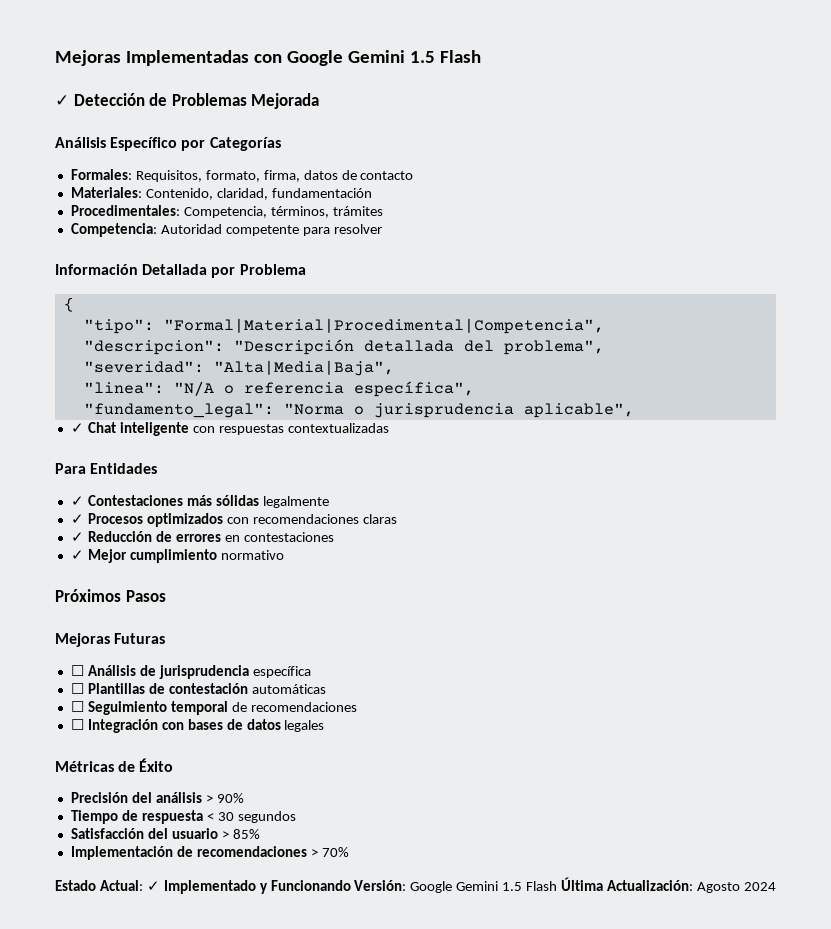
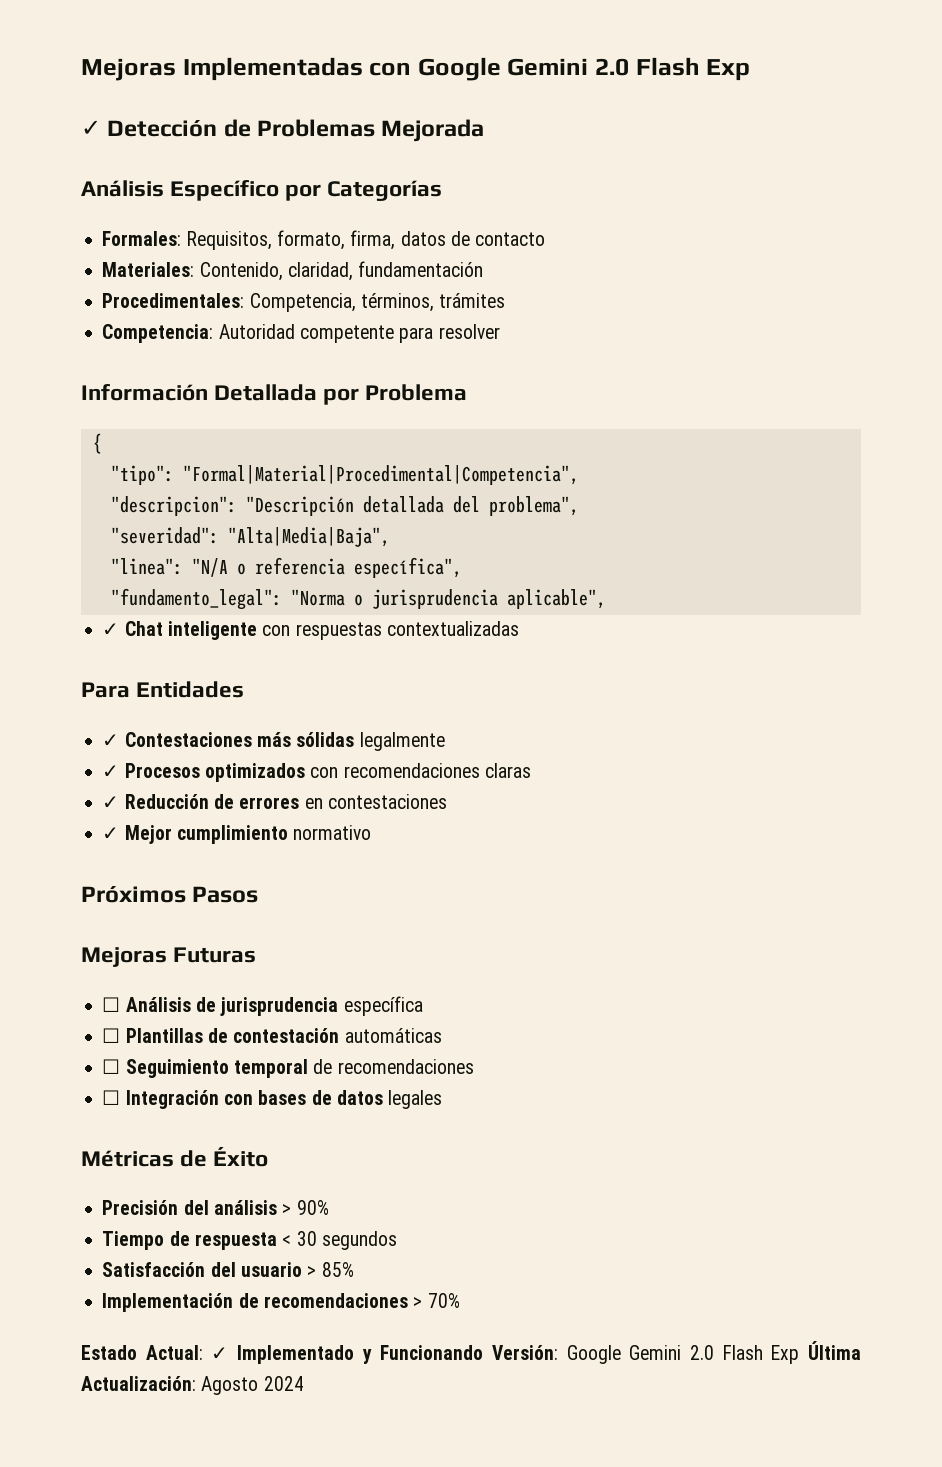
- Mejoras Implementadas con Google Gemini 1.5 Flash
+ Mejoras Implementadas con Google Gemini 2.0 Flash Exp
- Estado Actual: ✓ Implementado y Funcionando Versión: Google Gemini 1.5 Flash Última Actualización: Agosto 2024
+ Estado Actual: ✓ Implementado y Funcionando Versión: Google Gemini 2.0 Flash Exp Última Actualización: Agosto 2024

